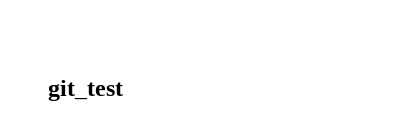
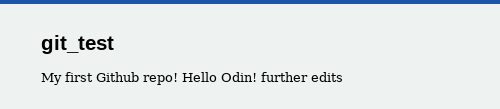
+ My first Github repo! Hello Odin! further edits

